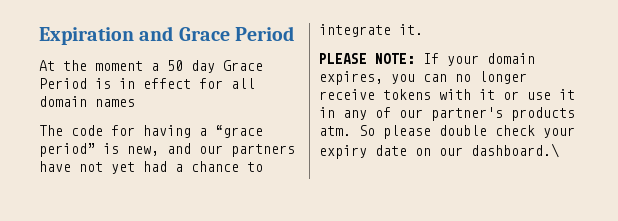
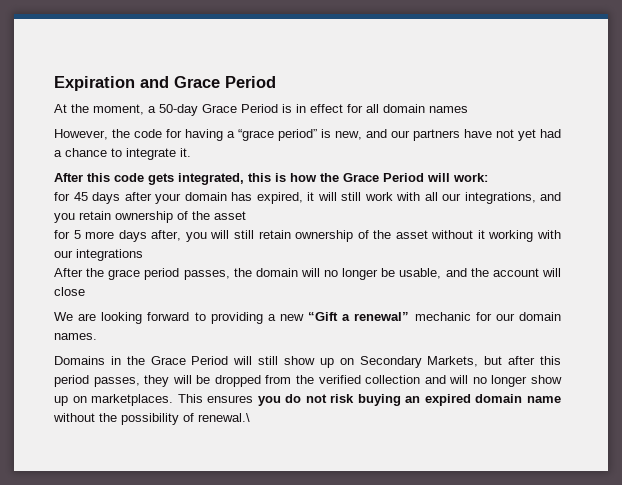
- At the moment a 50 day Grace Period is in effect for all domain names
+ At the moment, a 50-day Grace Period is in effect for all domain names
- The code for having a “grace period” is new, and our partners have not yet had a chance to integrate it.
+ However, the code for having a “grace period” is new, and our partners have not yet had a chance to integrate it.
- PLEASE NOTE: If your domain expires, you can no longer receive tokens with it or use it in any of our partner's products atm. So please double check your expiry date on our dashboard.\
+ After this code gets integrated, this is how the Grace Period will work:
+ for 45 days after your domain has expired, it will still work with all our integrations, and you retain ownership of the asset
+ for 5 more days after, you will still retain ownership of the asset without it working with our integrations
+ After the grace period passes, the domain will no longer be usable, and the account will close
+ We are looking forward to providing a new “Gift a renewal” mechanic for our domain names.
+ Domains in the Grace Period will still show up on Secondary Markets, but after this period passes, they will be dropped from the verified collection and will no longer show up on marketplaces. This ensures you do not risk buying an expired domain name without the possibility of renewal.\

